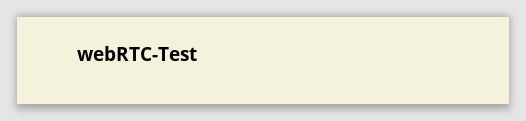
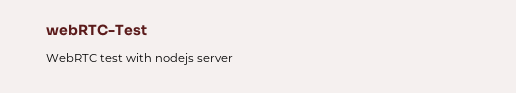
+ WebRTC test with nodejs server

